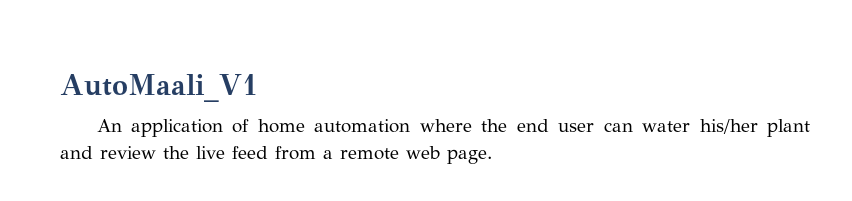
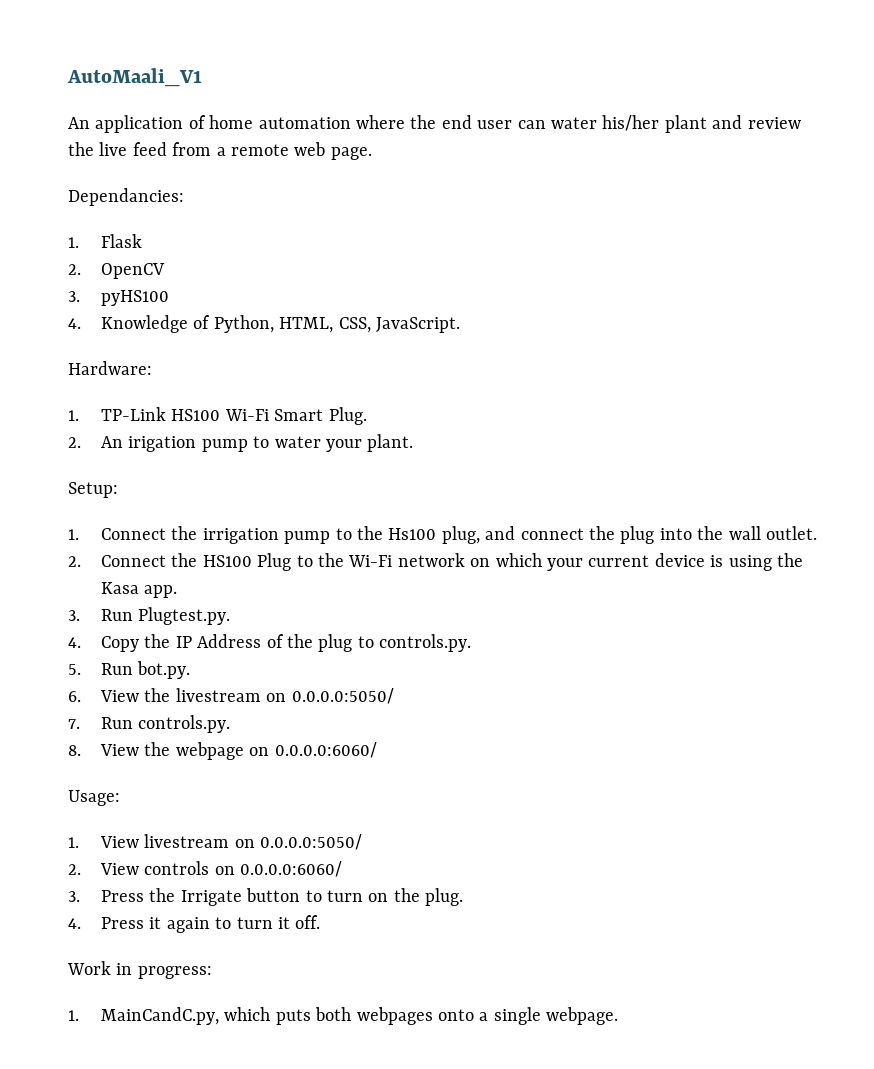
+ Dependancies:
+ 1. Flask
+ 2. OpenCV
+ 3. pyHS100
+ 4. Knowledge of Python, HTML, CSS, JavaScript.
+ Hardware:
+ 1. TP-Link HS100 Wi-Fi Smart Plug.
+ 2. An irigation pump to water your plant.
+ Setup:
+ 1. Connect the irrigation pump to the Hs100 plug, and connect the plug into the wall outlet.
+ 2. Connect the HS100 Plug to the Wi-Fi network on which your current device is using the Kasa app.
+ 3. Run Plugtest.py.
+ 4. Copy the IP Address of the plug to controls.py.
+ 5. Run bot.py.
+ 6. View the livestream on 0.0.0.0:5050/
+ 7. Run controls.py.
+ 8. View the webpage on 0.0.0.0:6060/
+ Usage:
+ 1. View livestream on 0.0.0.0:5050/
+ 2. View controls on 0.0.0.0:6060/
+ 3. Press the Irrigate button to turn on the plug.
+ 4. Press it again to turn it off.
+ Work in progress:
+ 1. MainCandC.py, which puts both webpages onto a single webpage.

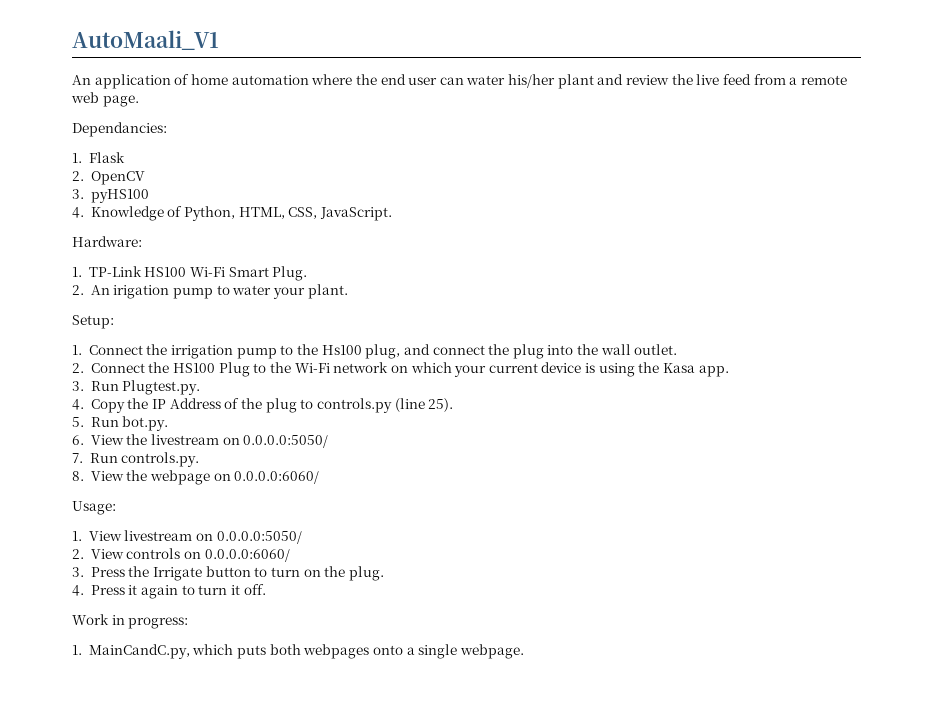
- 4. Copy the IP Address of the plug to controls.py.
+ 4. Copy the IP Address of the plug to controls.py (line 25).

